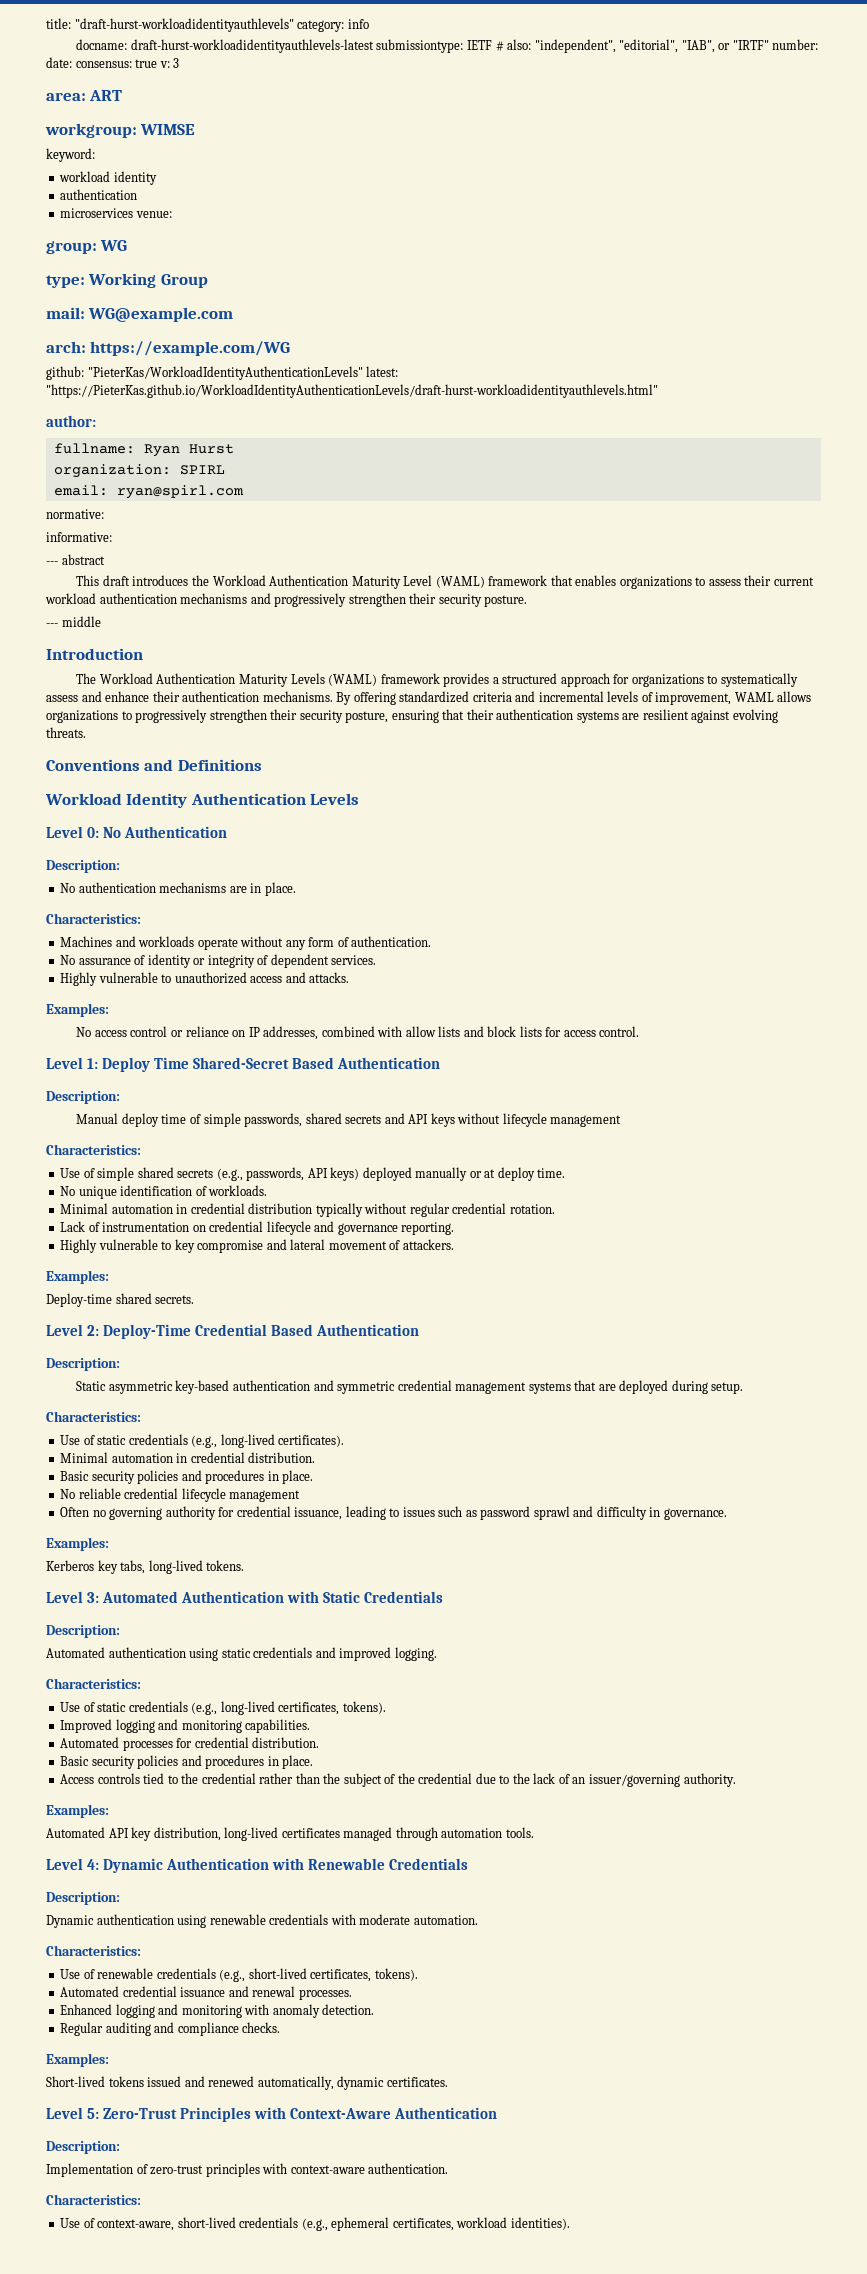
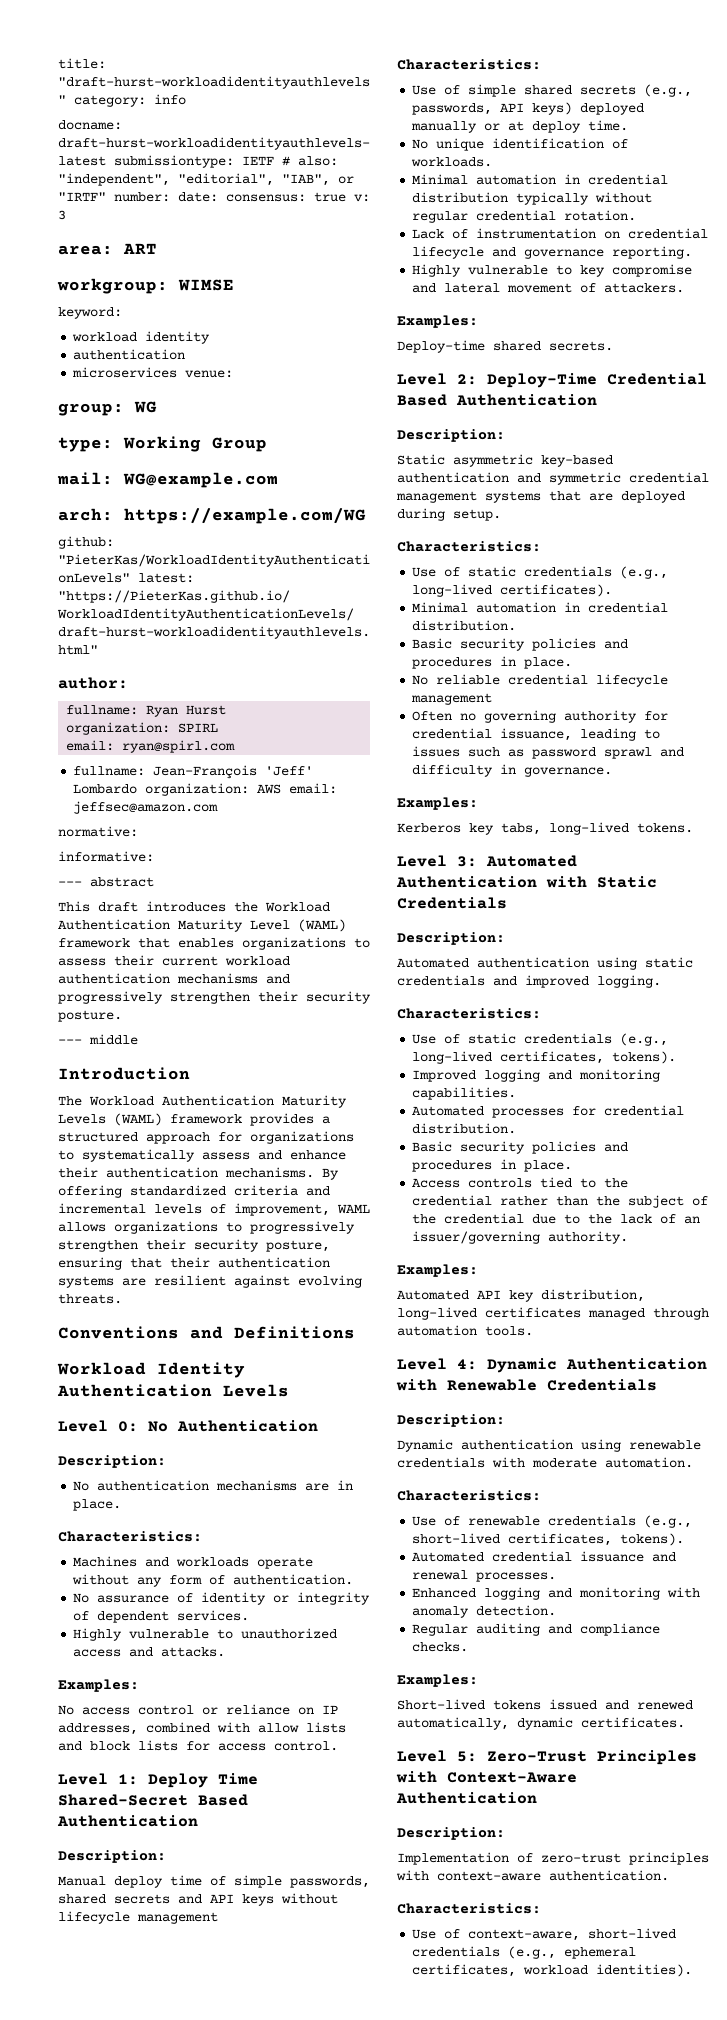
+ fullname: Jean-François 'Jeff' Lombardo organization: AWS email: jeffsec@amazon.com

